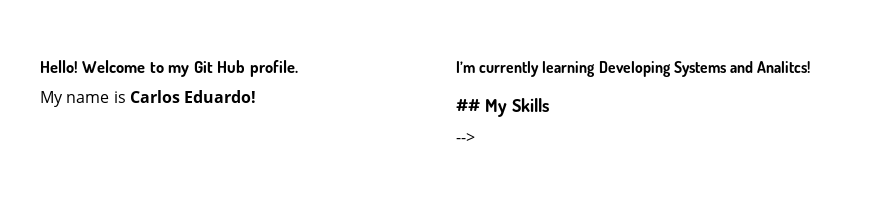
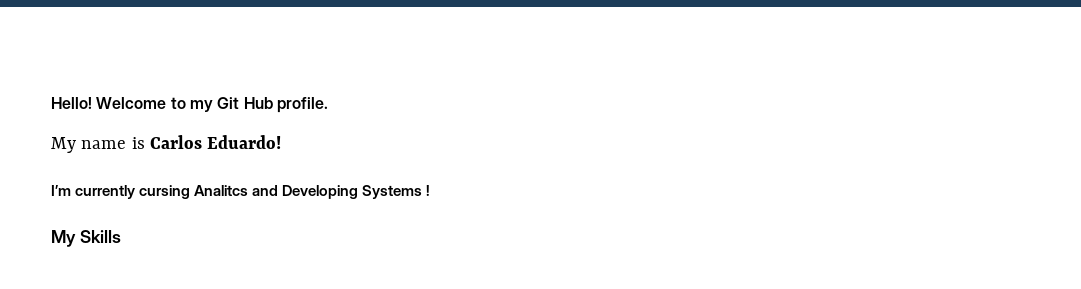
- I’m currently learning Developing Systems and Analitcs!
- ## My Skills
+ I’m currently cursing Analitcs and Developing Systems !
+ My Skills
- -->

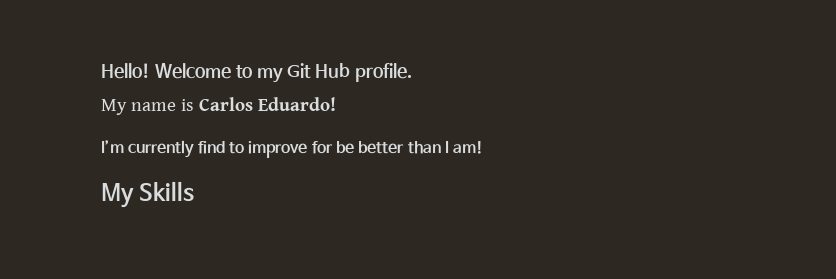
- I’m currently cursing Analitcs and Developing Systems !
+ I’m currently find to improve for be better than I am!

